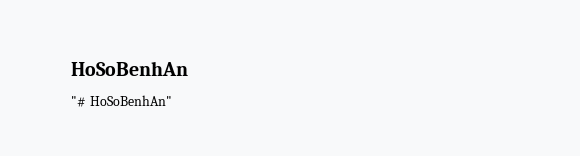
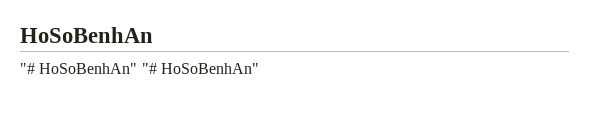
- "# HoSoBenhAn"
+ "# HoSoBenhAn" "# HoSoBenhAn"

